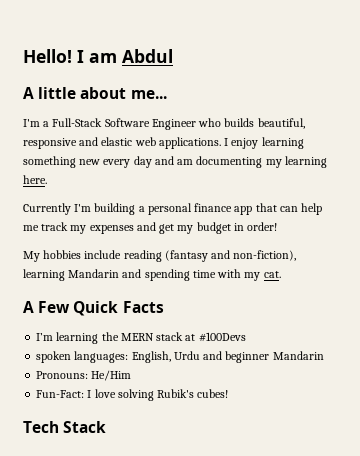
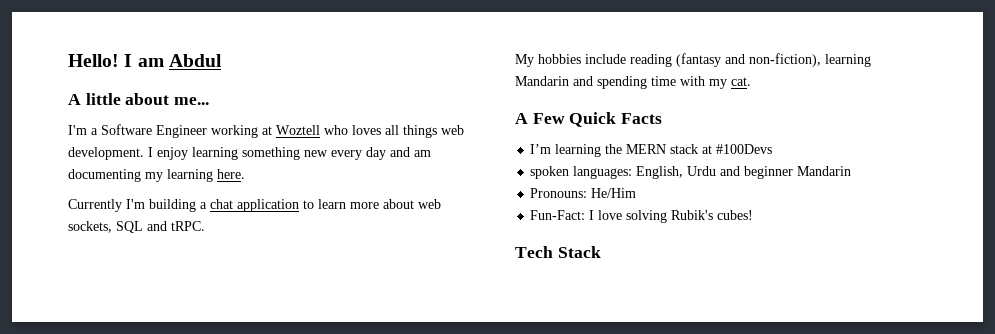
- I'm a Full-Stack Software Engineer who builds beautiful, responsive and elastic web applications.
+ I'm a Software Engineer working at Woztell who loves all things web development.
- Currently I'm building a personal finance app that can help me track my expenses and get my budget in order!
+ Currently I'm building a chat application to learn more about web sockets, SQL and tRPC.

